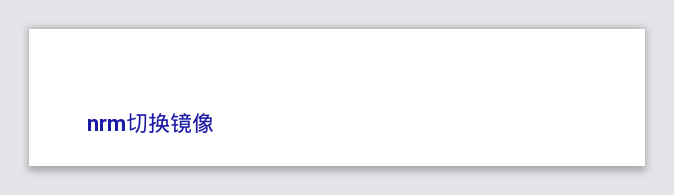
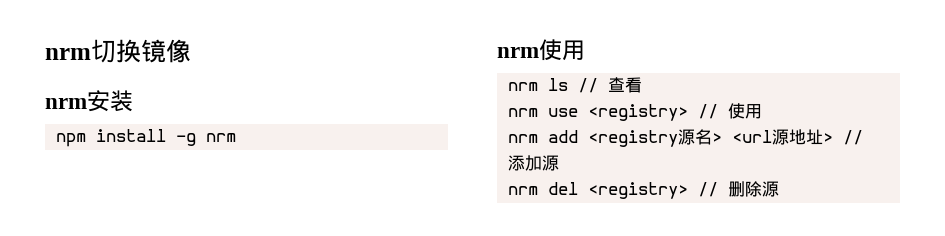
+ nrm安装
+ npm install -g nrm
+ nrm使用
+ nrm ls // 查看
+ nrm use <registry> // 使用
+ nrm add <registry源名> <url源地址> // 添加源
+ nrm del <registry> // 删除源

